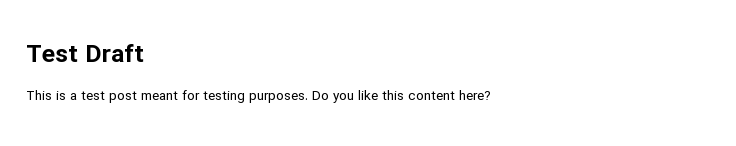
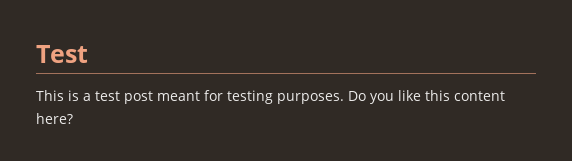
- Test Draft
+ Test

